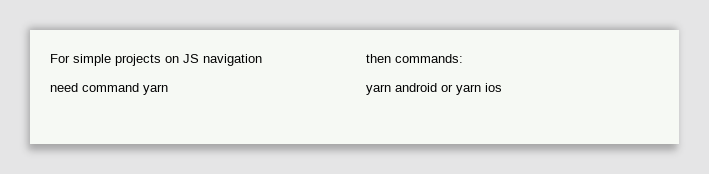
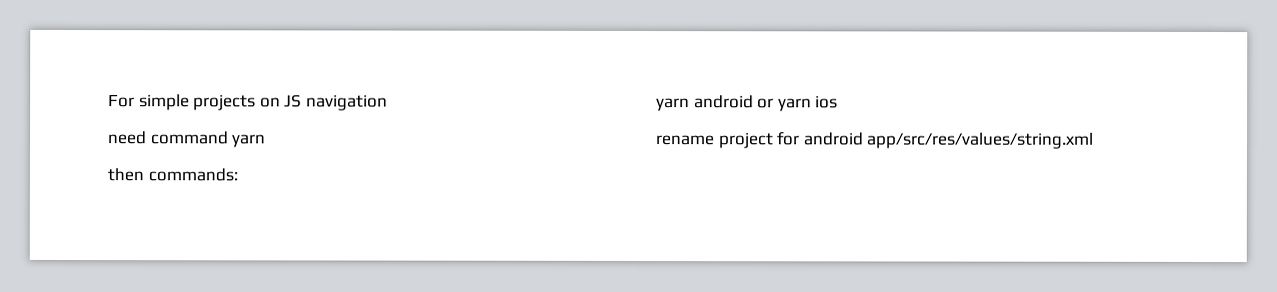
+ rename project for android app/src/res/values/string.xml

